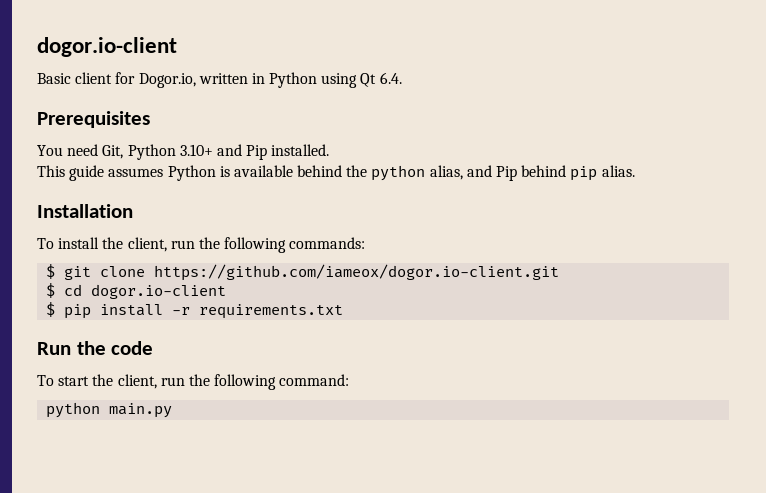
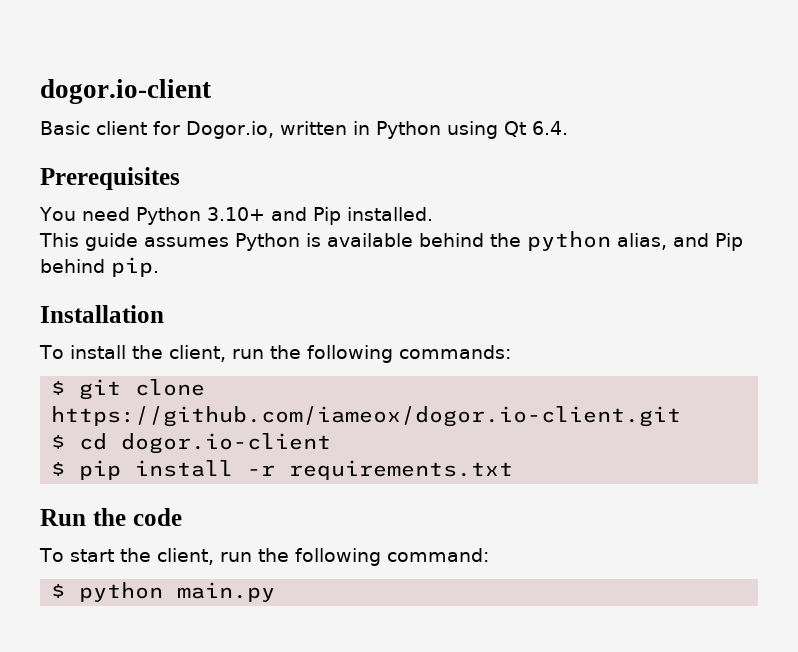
- You need Git, Python 3.10+ and Pip installed.
+ You need Python 3.10+ and Pip installed.
- This guide assumes Python is available behind the python alias, and Pip behind pip alias.
+ This guide assumes Python is available behind the python alias, and Pip behind pip.
- python main.py
+ $ python main.py

